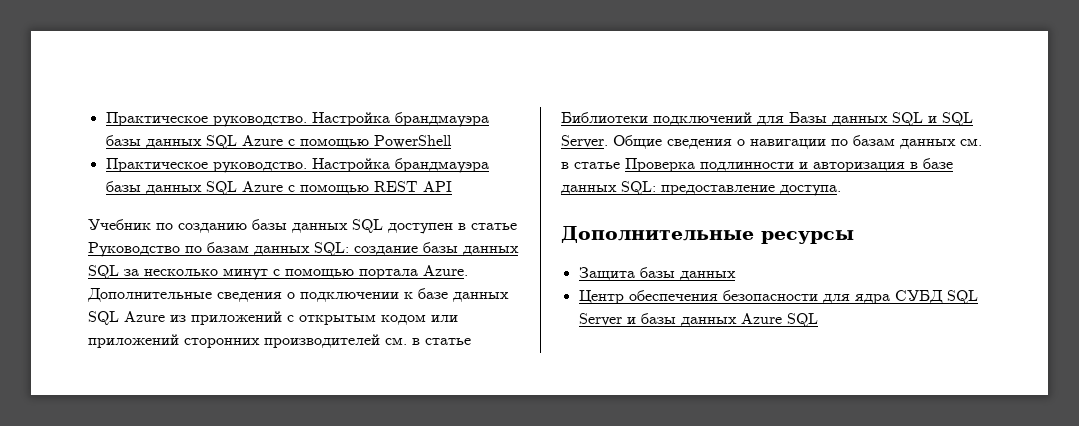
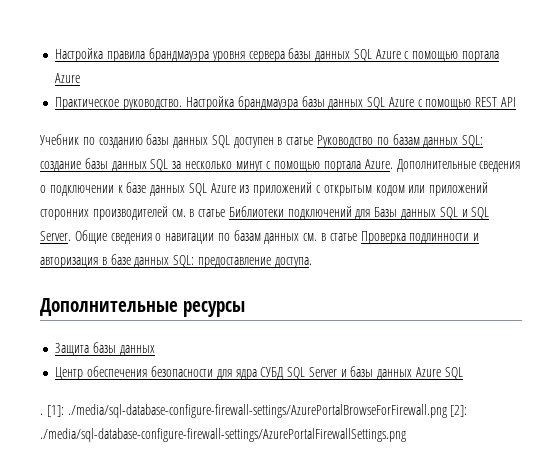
- Практическое руководство. Настройка брандмауэра базы данных SQL Azure с помощью PowerShell
+ Настройка правила брандмауэра уровня сервера базы данных SQL Azure с помощью портала Azure
+ . [1]: ./media/sql-database-configure-firewall-settings/AzurePortalBrowseForFirewall.png [2]: ./media/sql-database-configure-firewall-settings/AzurePortalFirewallSettings.png

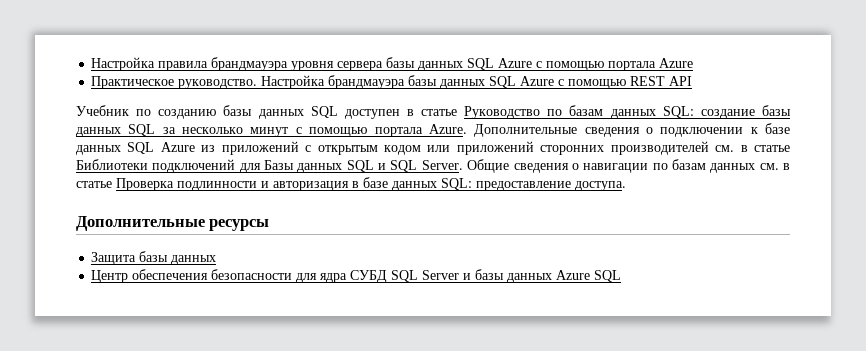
- . [1]: ./media/sql-database-configure-firewall-settings/AzurePortalBrowseForFirewall.png [2]: ./media/sql-database-configure-firewall-settings/AzurePortalFirewallSettings.png

